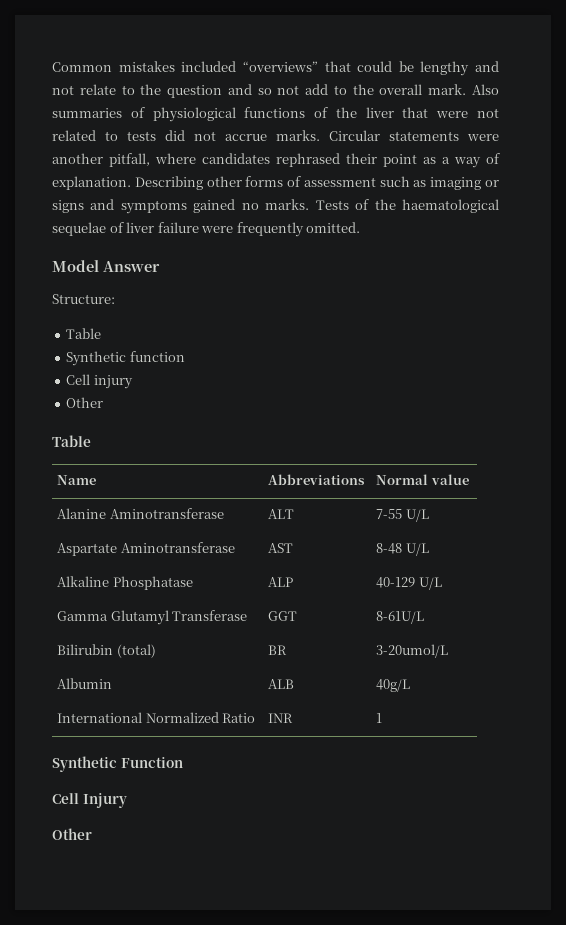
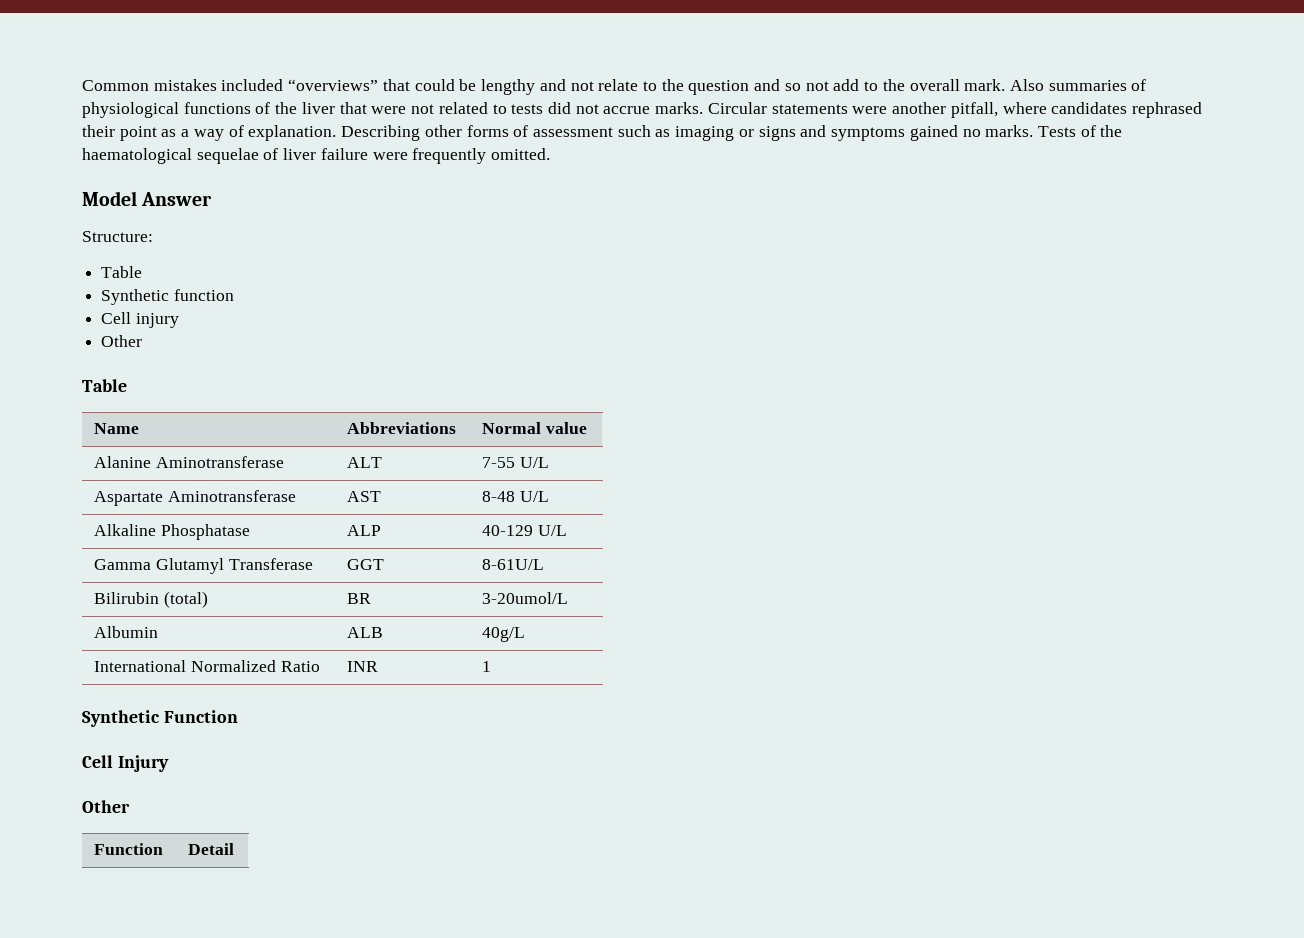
+ Function | Detail

